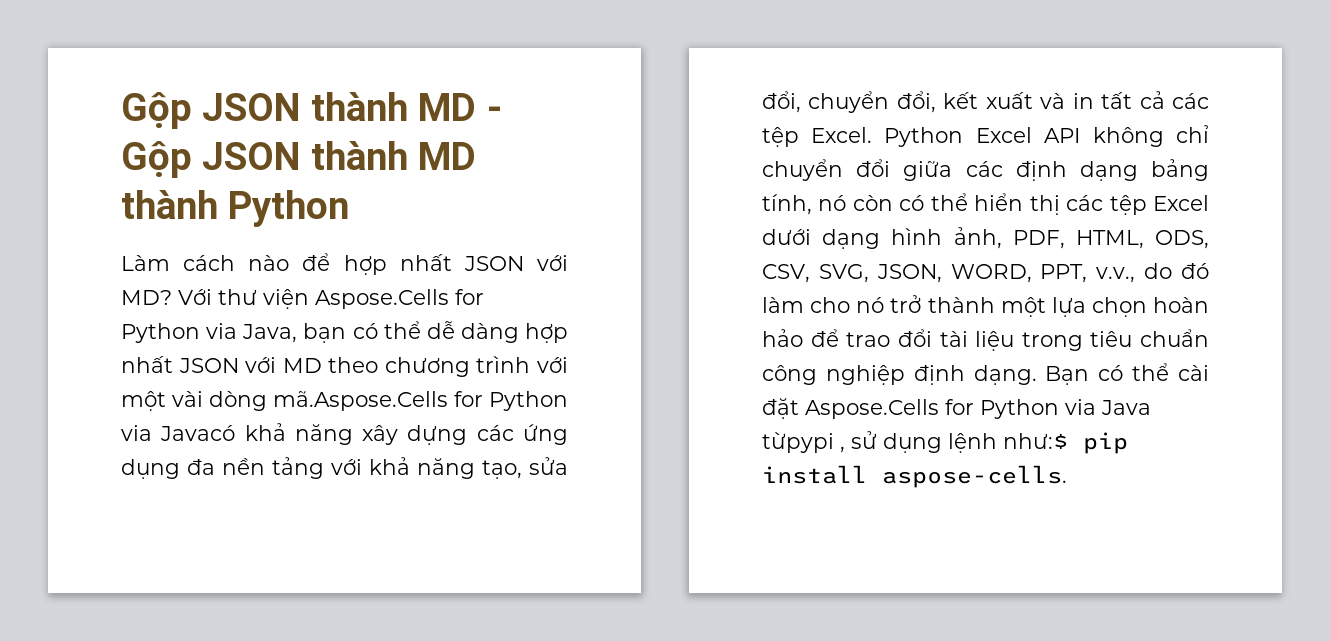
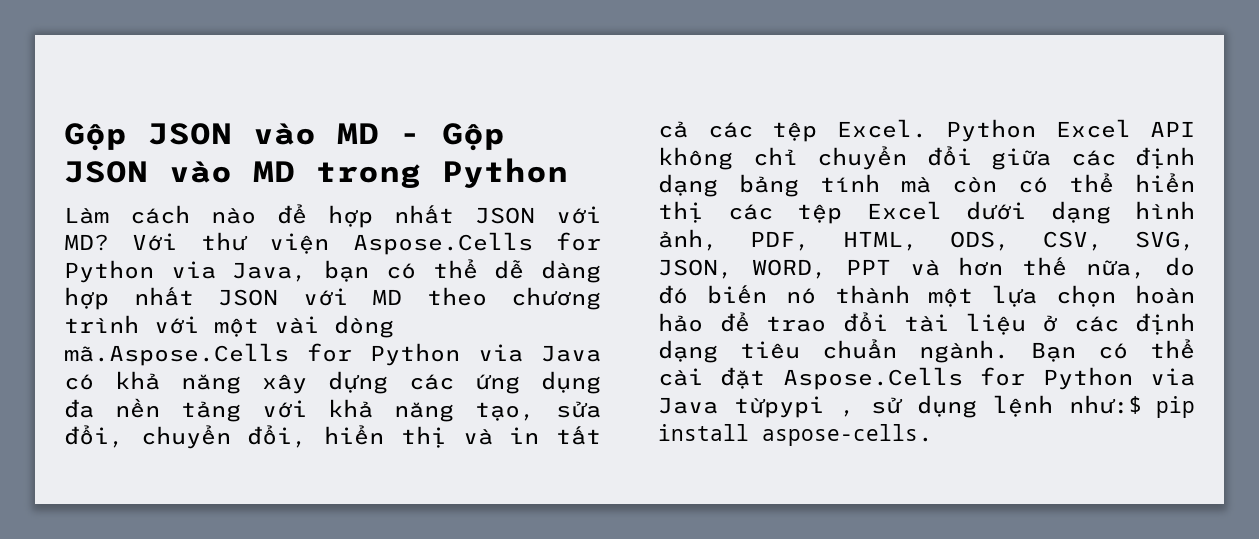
- Gộp JSON thành MD - Gộp JSON thành MD thành Python
+ Gộp JSON vào MD - Gộp JSON vào MD trong Python
- Với thư viện Aspose.Cells for Python via Java, bạn có thể dễ dàng hợp nhất JSON với MD theo chương trình với một vài dòng mã.Aspose.Cells for Python via Javacó khả năng xây dựng các ứng dụng đa nền tảng với khả năng tạo, sửa đổi, chuyển đổi, kết xuất và in tất cả các tệp Excel.
+ Với thư viện Aspose.Cells for Python via Java, bạn có thể dễ dàng hợp nhất JSON với MD theo chương trình với một vài dòng mã.Aspose.Cells for Python via Java có khả năng xây dựng các ứng dụng đa nền tảng với khả năng tạo, sửa đổi, chuyển đổi, hiển thị và in tất cả các tệp Excel.
- Python Excel API không chỉ chuyển đổi giữa các định dạng bảng tính, nó còn có thể hiển thị các tệp Excel dưới dạng hình ảnh, PDF, HTML, ODS, CSV, SVG, JSON, WORD, PPT, v.v., do đó làm cho nó trở thành một lựa chọn hoàn hảo để trao đổi tài liệu trong tiêu chuẩn công nghiệp định dạng.
+ Python Excel API không chỉ chuyển đổi giữa các định dạng bảng tính mà còn có thể hiển thị các tệp Excel dưới dạng hình ảnh, PDF, HTML, ODS, CSV, SVG, JSON, WORD, PPT và hơn thế nữa, do đó biến nó thành một lựa chọn hoàn hảo để trao đổi tài liệu ở các định dạng tiêu chuẩn ngành.

